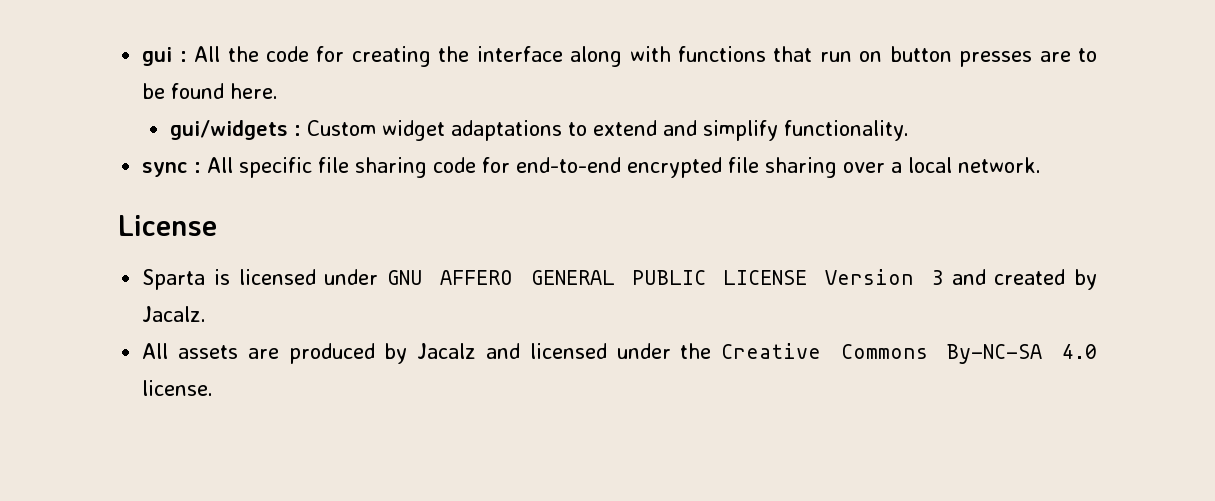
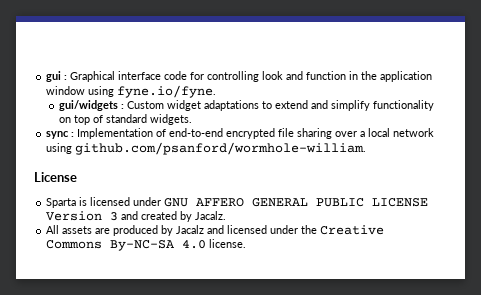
- gui : All the code for creating the interface along with functions that run on button presses are to be found here.
+ gui : Graphical interface code for controlling look and function in the application window using fyne.io/fyne.
- gui/widgets : Custom widget adaptations to extend and simplify functionality.
- sync : All specific file sharing code for end-to-end encrypted file sharing over a local network.
+ gui/widgets : Custom widget adaptations to extend and simplify functionality on top of standard widgets.
+ sync : Implementation of end-to-end encrypted file sharing over a local network using github.com/psanford/wormhole-william.

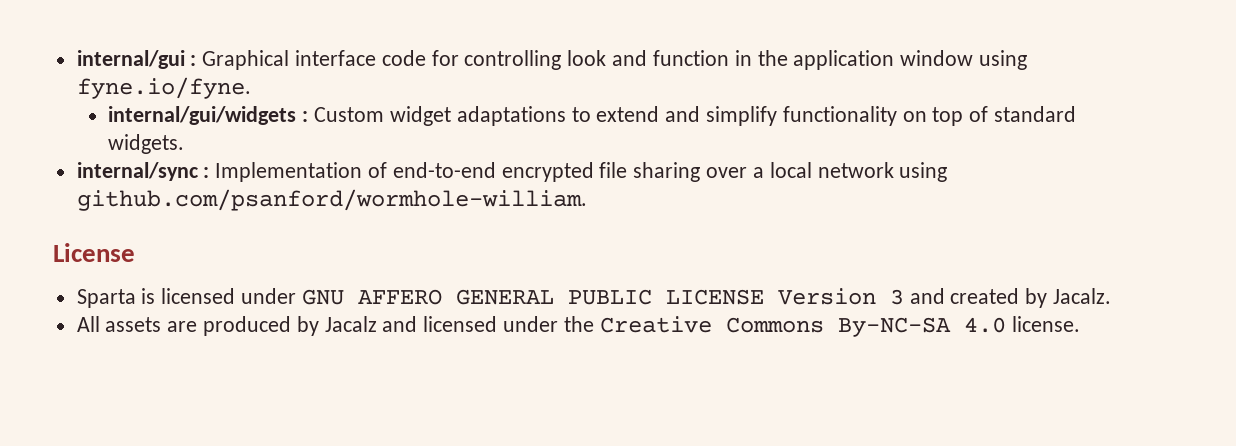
- gui : Graphical interface code for controlling look and function in the application window using fyne.io/fyne.
+ internal/gui : Graphical interface code for controlling look and function in the application window using fyne.io/fyne.
- gui/widgets : Custom widget adaptations to extend and simplify functionality on top of standard widgets.
+ internal/gui/widgets : Custom widget adaptations to extend and simplify functionality on top of standard widgets.
- sync : Implementation of end-to-end encrypted file sharing over a local network using github.com/psanford/wormhole-william.
+ internal/sync : Implementation of end-to-end encrypted file sharing over a local network using github.com/psanford/wormhole-william.

